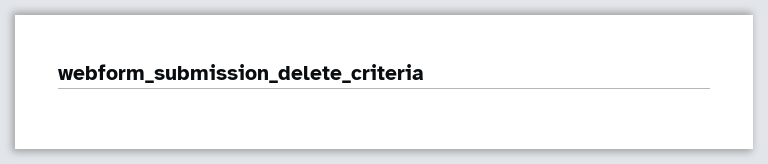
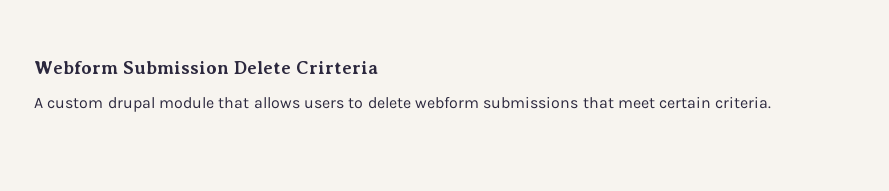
- webform_submission_delete_criteria
+ Webform Submission Delete Crirteria
+ A custom drupal module that allows users to delete webform submissions that meet certain criteria.

